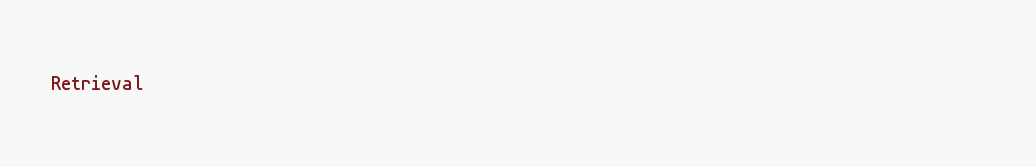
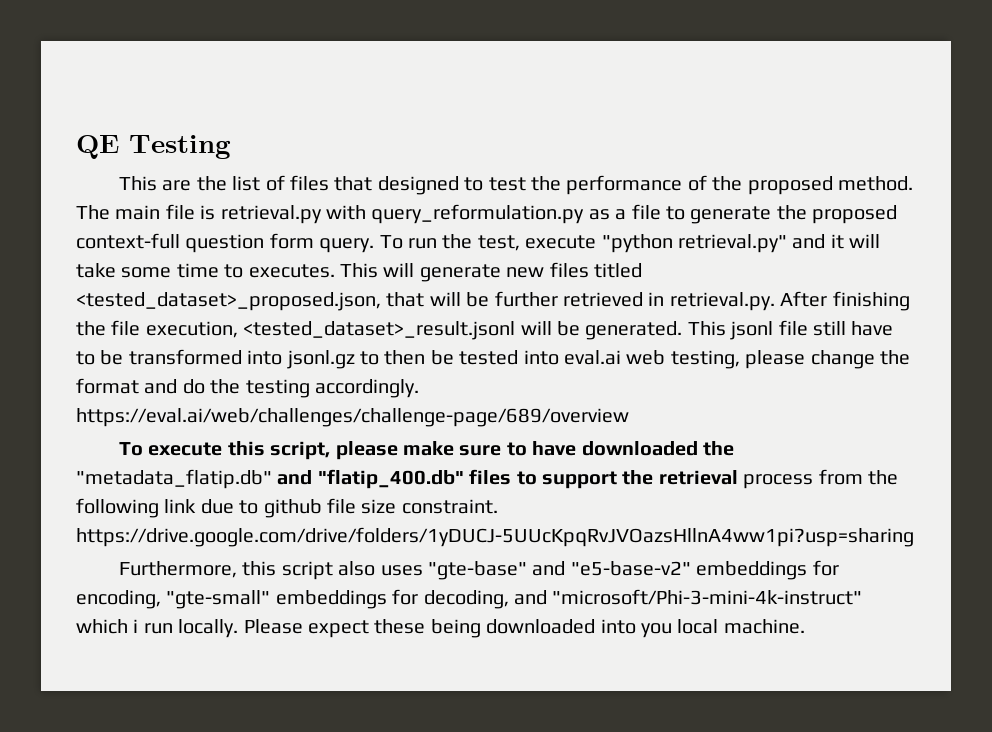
- Retrieval
+ QE Testing
+ This are the list of files that designed to test the performance of the proposed method. The main file is retrieval.py with query_reformulation.py as a file to generate the proposed context-full question form query. To run the test, execute "python retrieval.py" and it will take some time to executes. This will generate new files titled <tested_dataset>_proposed.json, that will be further retrieved in retrieval.py. After finishing the file execution, <tested_dataset>_result.jsonl will be generated. This jsonl file still have to be transformed into jsonl.gz to then be tested into eval.ai web testing, please change the format and do the testing accordingly. https://eval.ai/web/challenges/challenge-page/689/overview
+ To execute this script, please make sure to have downloaded the "metadata_flatip.db" and "flatip_400.db" files to support the retrieval process from the following link due to github file size constraint. https://drive.google.com/drive/folders/1yDUCJ-5UUcKpqRvJVOazsHllnA4ww1pi?usp=sharing
+ Furthermore, this script also uses "gte-base" and "e5-base-v2" embeddings for encoding, "gte-small" embeddings for decoding, and "microsoft/Phi-3-mini-4k-instruct" which i run locally. Please expect these being downloaded into you local machine.

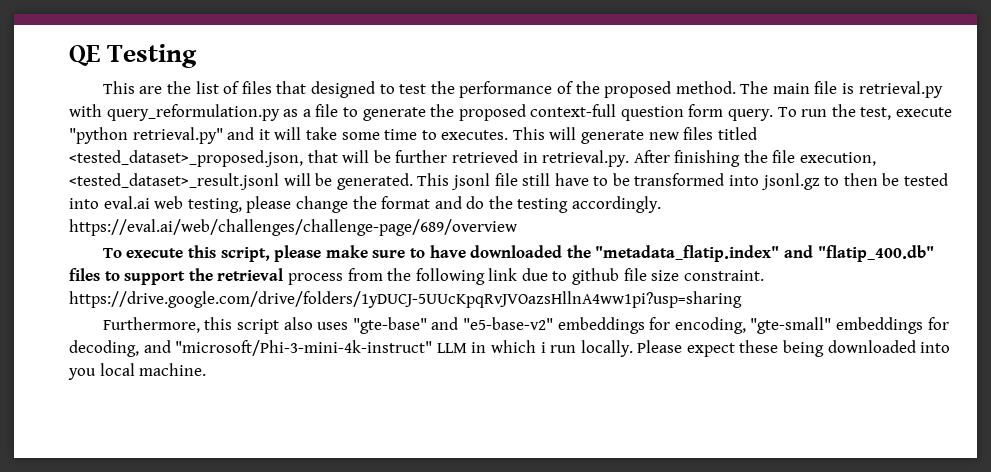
- To execute this script, please make sure to have downloaded the "metadata_flatip.db" and "flatip_400.db" files to support the retrieval process from the following link due to github file size constraint. https://drive.google.com/drive/folders/1yDUCJ-5UUcKpqRvJVOazsHllnA4ww1pi?usp=sharing
+ To execute this script, please make sure to have downloaded the "metadata_flatip.index" and "flatip_400.db" files to support the retrieval process from the following link due to github file size constraint. https://drive.google.com/drive/folders/1yDUCJ-5UUcKpqRvJVOazsHllnA4ww1pi?usp=sharing
- Furthermore, this script also uses "gte-base" and "e5-base-v2" embeddings for encoding, "gte-small" embeddings for decoding, and "microsoft/Phi-3-mini-4k-instruct" which i run locally.
+ Furthermore, this script also uses "gte-base" and "e5-base-v2" embeddings for encoding, "gte-small" embeddings for decoding, and "microsoft/Phi-3-mini-4k-instruct" LLM in which i run locally.

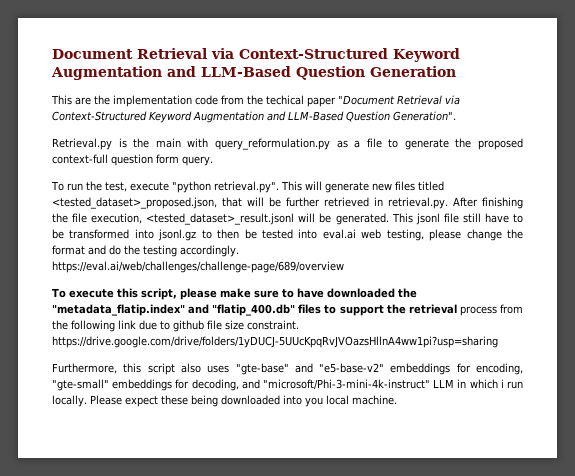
- QE Testing
- This are the list of files that designed to test the performance of the proposed method. The main file is retrieval.py with query_reformulation.py as a file to generate the proposed context-full question form query. To run the test, execute "python retrieval.py" and it will take some time to executes. This will generate new files titled <tested_dataset>_proposed.json, that will be further retrieved in retrieval.py. After finishing the file execution, <tested_dataset>_result.jsonl will be generated.
+ Document Retrieval via Context-Structured Keyword Augmentation and LLM-Based Question Generation
+ This are the implementation code from the techical paper "Document Retrieval via Context-Structured Keyword Augmentation and LLM-Based Question Generation".
+ Retrieval.py is the main with query_reformulation.py as a file to generate the proposed context-full question form query.
+ To run the test, execute "python retrieval.py". This will generate new files titled <tested_dataset>_proposed.json, that will be further retrieved in retrieval.py. After finishing the file execution, <tested_dataset>_result.jsonl will be generated.

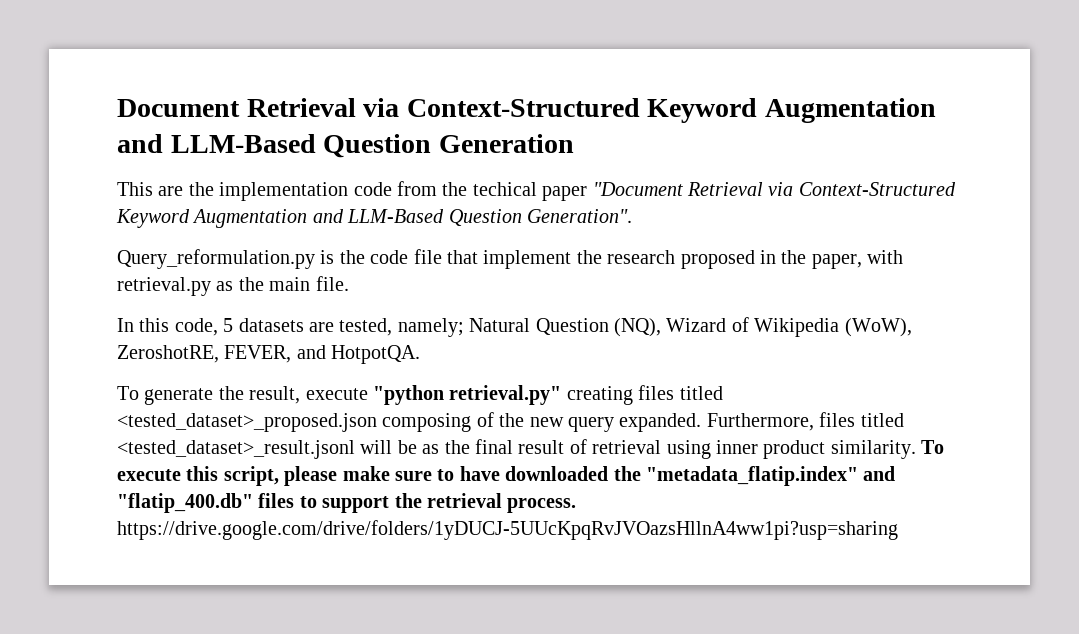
- Retrieval.py is the main with query_reformulation.py as a file to generate the proposed context-full question form query.
- To run the test, execute "python retrieval.py". This will generate new files titled <tested_dataset>_proposed.json, that will be further retrieved in retrieval.py. After finishing the file execution, <tested_dataset>_result.jsonl will be generated. This jsonl file still have to be transformed into jsonl.gz to then be tested into eval.ai web testing, please change the format and do the testing accordingly. https://eval.ai/web/challenges/challenge-page/689/overview
- To execute this script, please make sure to have downloaded the "metadata_flatip.index" and "flatip_400.db" files to support the retrieval process from the following link due to github file size constraint. https://drive.google.com/drive/folders/1yDUCJ-5UUcKpqRvJVOazsHllnA4ww1pi?usp=sharing
- Furthermore, this script also uses "gte-base" and "e5-base-v2" embeddings for encoding, "gte-small" embeddings for decoding, and "microsoft/Phi-3-mini-4k-instruct" LLM in which i run locally. Please expect these being downloaded into you local machine.
+ Query_reformulation.py is the code file that implement the research proposed in the paper, with retrieval.py as the main file.
+ In this code, 5 datasets are tested, namely; Natural Question (NQ), Wizard of Wikipedia (WoW), ZeroshotRE, FEVER, and HotpotQA.
+ To generate the result, execute "python retrieval.py" creating files titled <tested_dataset>_proposed.json composing of the new query expanded. Furthermore, files titled <tested_dataset>_result.jsonl will be as the final result of retrieval using inner product similarity. To execute this script, please make sure to have downloaded the "metadata_flatip.index" and "flatip_400.db" files to support the retrieval process. https://drive.google.com/drive/folders/1yDUCJ-5UUcKpqRvJVOazsHllnA4ww1pi?usp=sharing

